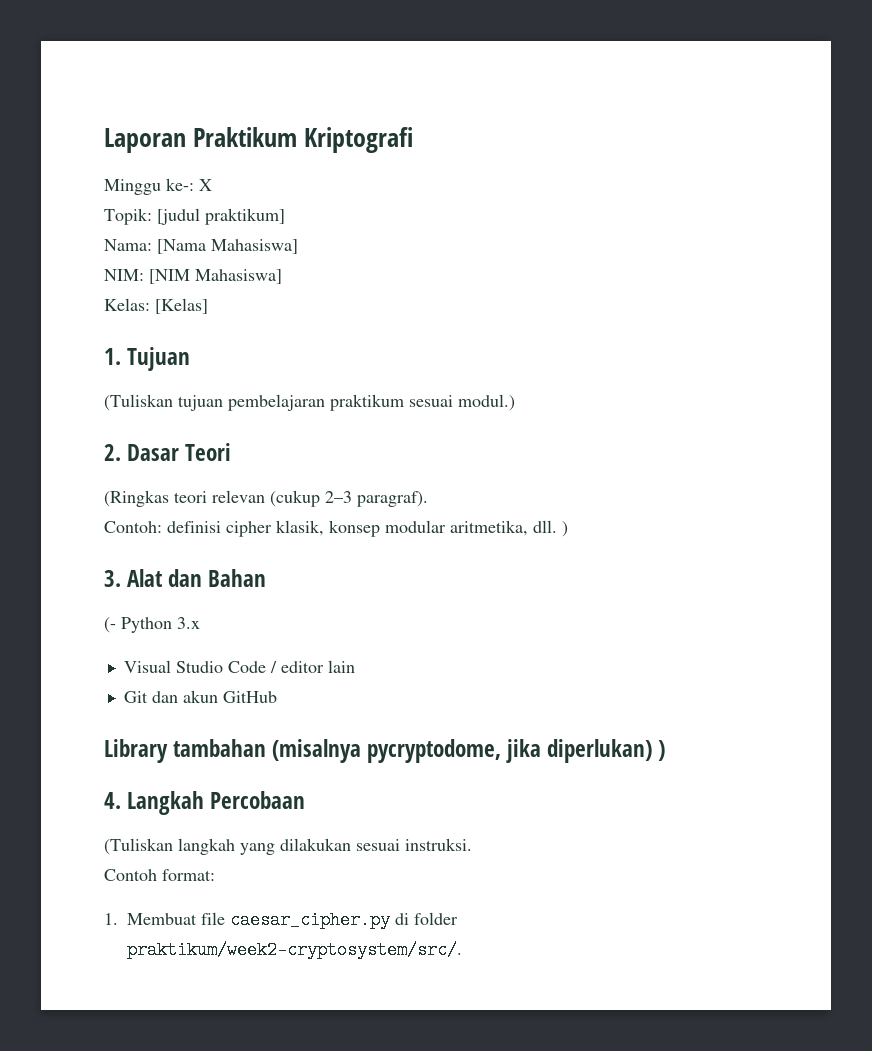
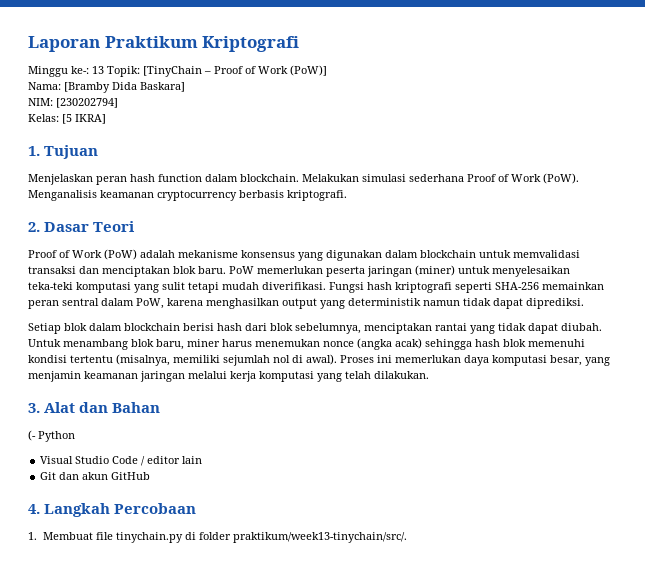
- Minggu ke-: X
- Topik: [judul praktikum]
- Nama: [Nama Mahasiswa]
+ Minggu ke-: 13 Topik: [TinyChain – Proof of Work (PoW)]
+ Nama: [Bramby Dida Baskara]
- NIM: [NIM Mahasiswa]
+ NIM: [230202794]
- Kelas: [Kelas]
+ Kelas: [5 IKRA]
- (Tuliskan tujuan pembelajaran praktikum sesuai modul.)
+ Menjelaskan peran hash function dalam blockchain. Melakukan simulasi sederhana Proof of Work (PoW). Menganalisis keamanan cryptocurrency berbasis kriptografi.
  2. Dasar Teori
- (Ringkas teori relevan (cukup 2–3 paragraf).
- Contoh: definisi cipher klasik, konsep modular aritmetika, dll. )
+ Proof of Work (PoW) adalah mekanisme konsensus yang digunakan dalam blockchain untuk memvalidasi transaksi dan menciptakan blok baru. PoW memerlukan peserta jaringan (miner) untuk menyelesaikan teka-teki komputasi yang sulit tetapi mudah diverifikasi. Fungsi hash kriptografi seperti SHA-256 memainkan peran sentral dalam PoW, karena menghasilkan output yang deterministik namun tidak dapat diprediksi.
+ Setiap blok dalam blockchain berisi hash dari blok sebelumnya, menciptakan rantai yang tidak dapat diubah. Untuk menambang blok baru, miner harus menemukan nonce (angka acak) sehingga hash blok memenuhi kondisi tertentu (misalnya, memiliki sejumlah nol di awal). Proses ini memerlukan daya komputasi besar, yang menjamin keamanan jaringan melalui kerja komputasi yang telah dilakukan.
- (- Python 3.x
+ (- Python
- Library tambahan (misalnya pycryptodome, jika diperlukan) )
  4. Langkah Percobaan
- (Tuliskan langkah yang dilakukan sesuai instruksi.
- Contoh format:
- 1. Membuat file caesar_cipher.py di folder praktikum/week2-cryptosystem/src/.
+ 1. Membuat file tinychain.py di folder praktikum/week13-tinychain/src/.

